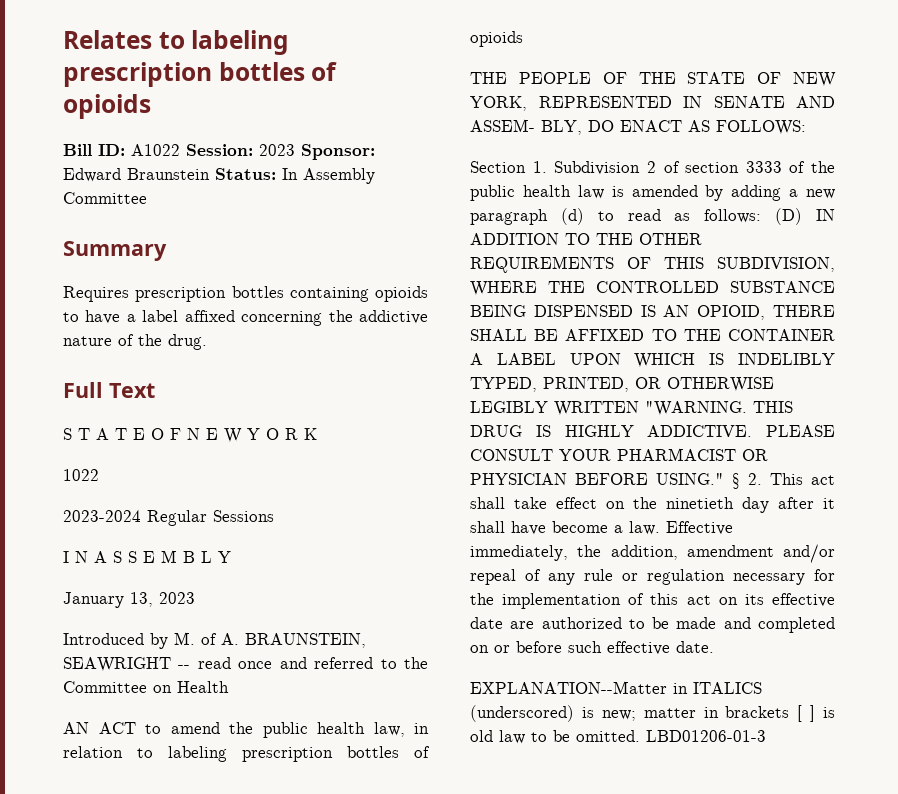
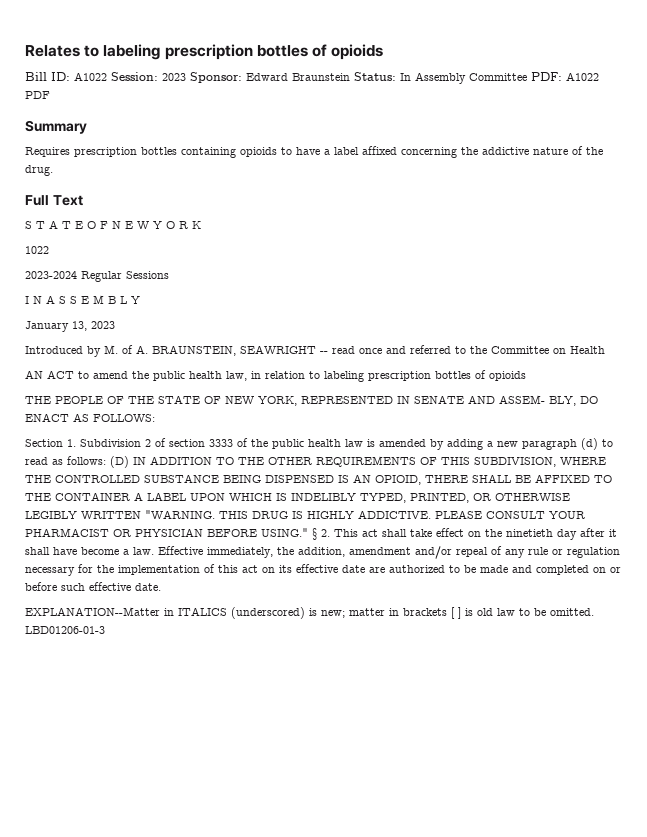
- Bill ID: A1022 Session: 2023 Sponsor: Edward Braunstein Status: In Assembly Committee
+ Bill ID: A1022 Session: 2023 Sponsor: Edward Braunstein Status: In Assembly Committee PDF: A1022 PDF

